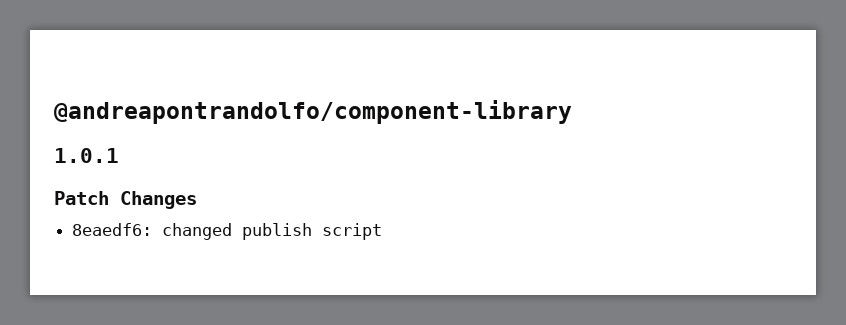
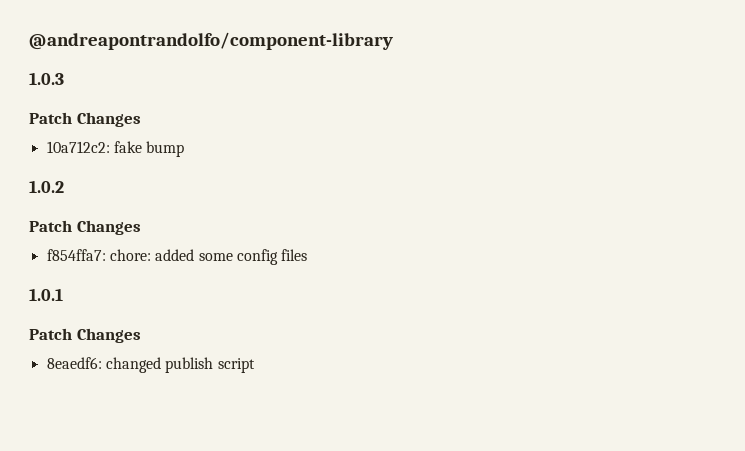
+ 1.0.3
+ Patch Changes
+ 10a712c2: fake bump
+ 1.0.2
+ Patch Changes
+ f854ffa7: chore: added some config files

